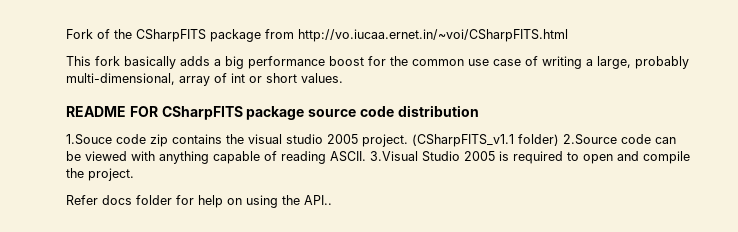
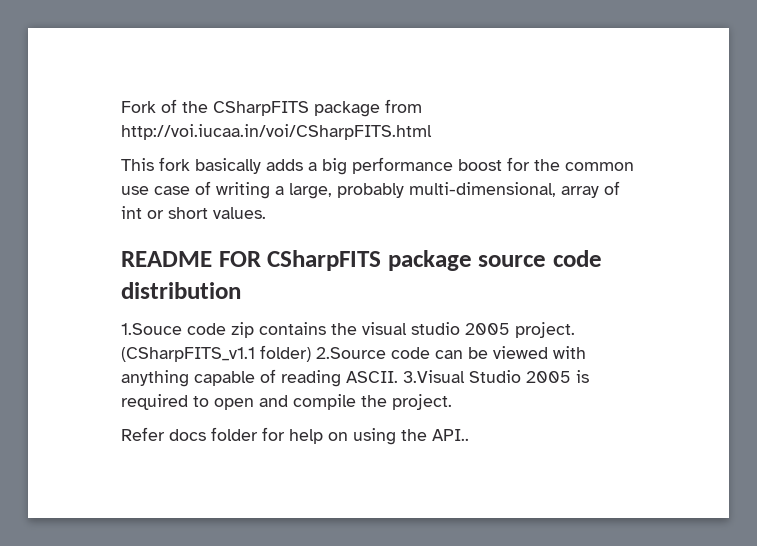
- Fork of the CSharpFITS package from http://vo.iucaa.ernet.in/~voi/CSharpFITS.html
+ Fork of the CSharpFITS package from http://voi.iucaa.in/voi/CSharpFITS.html

